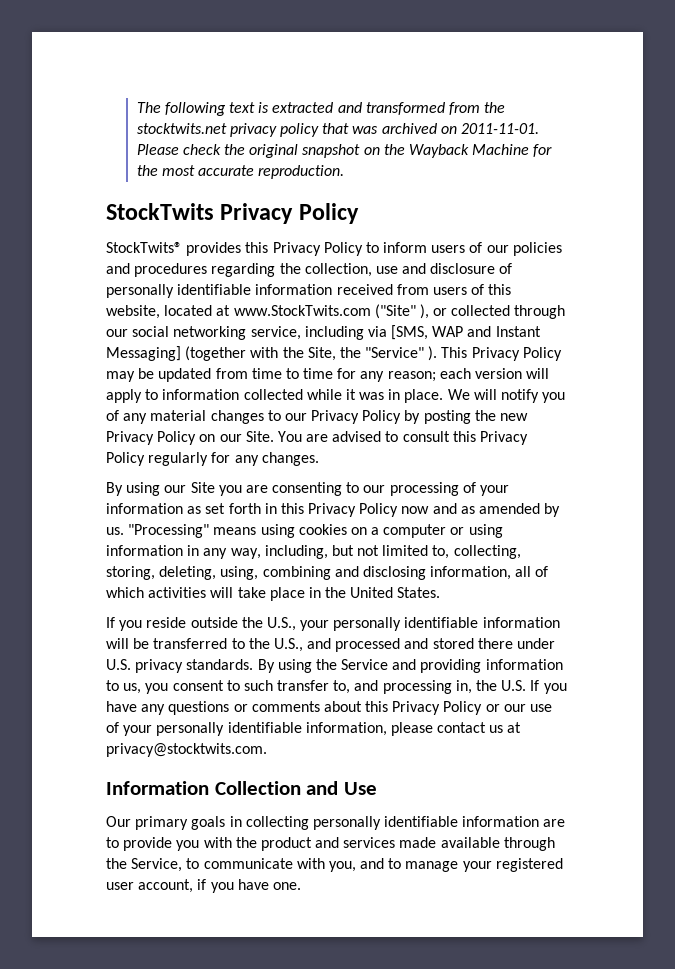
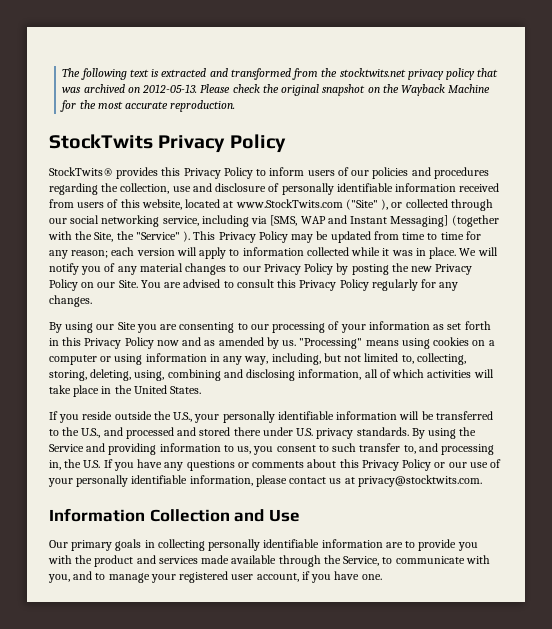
- The following text is extracted and transformed from the stocktwits.net privacy policy that was archived on 2011-11-01.
+ The following text is extracted and transformed from the stocktwits.net privacy policy that was archived on 2012-05-13.

